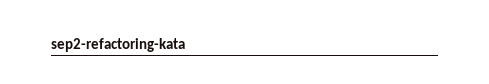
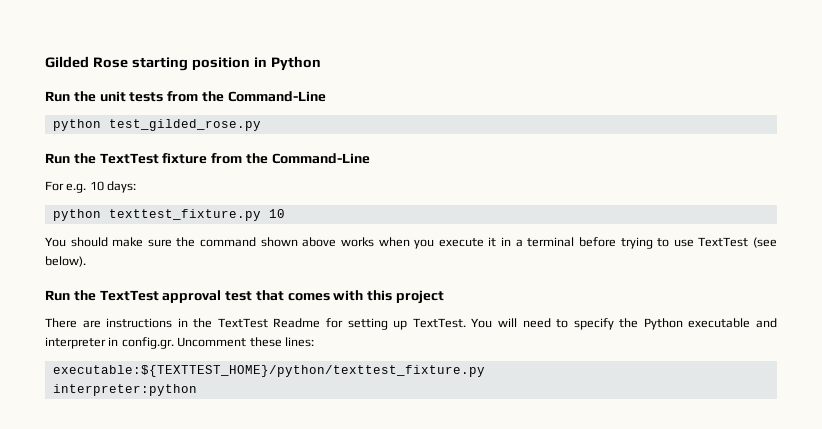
- sep2-refactoring-kata
+ Gilded Rose starting position in Python
+ Run the unit tests from the Command-Line
+ python test_gilded_rose.py
+ Run the TextTest fixture from the Command-Line
+ For e.g. 10 days:
+ python texttest_fixture.py 10
+ You should make sure the command shown above works when you execute it in a terminal before trying to use TextTest (see below).
+ Run the TextTest approval test that comes with this project
+ There are instructions in the TextTest Readme for setting up TextTest. You will need to specify the Python executable and interpreter in config.gr. Uncomment these lines:
+ executable:${TEXTTEST_HOME}/python/texttest_fixture.py
+ interpreter:python

